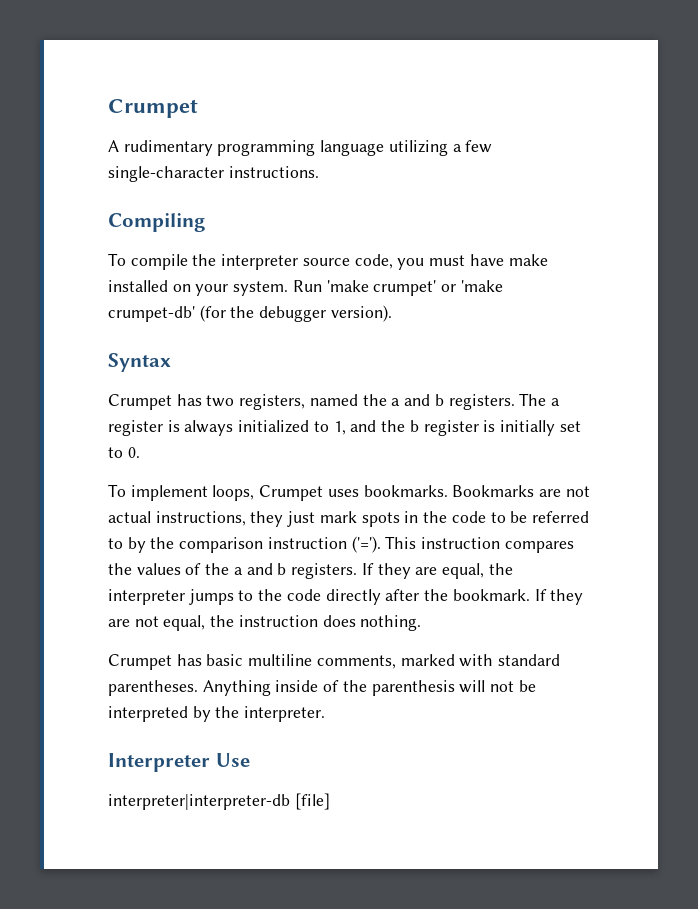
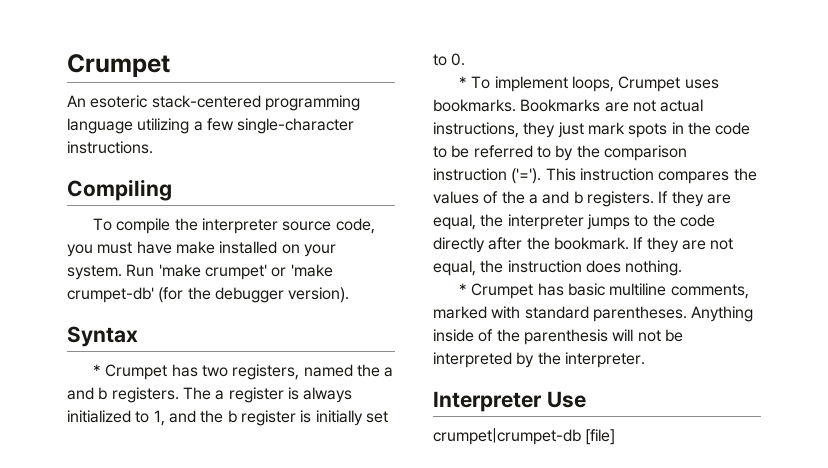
- A rudimentary programming language utilizing a few single-character instructions.
+ An esoteric stack-centered programming language utilizing a few single-character instructions.
- Crumpet has two registers, named the a and b registers.
+ * Crumpet has two registers, named the a and b registers.
- To implement loops, Crumpet uses bookmarks.
+ * To implement loops, Crumpet uses bookmarks.
- Crumpet has basic multiline comments, marked with standard parentheses.
+ * Crumpet has basic multiline comments, marked with standard parentheses.
- interpreter|interpreter-db [file]
+ crumpet|crumpet-db [file]

